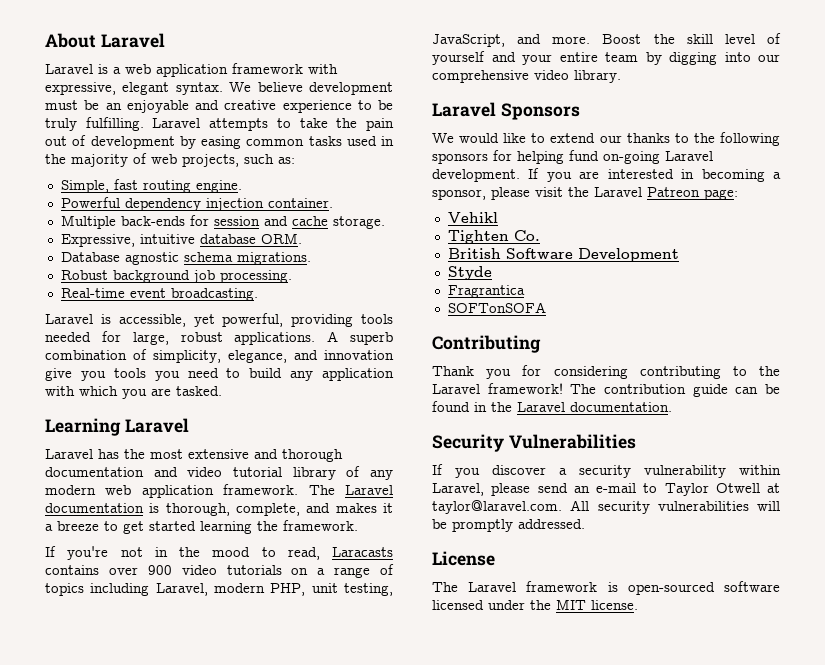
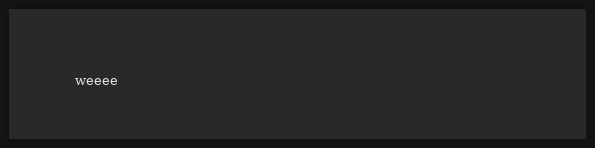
- About Laravel
- Laravel is a web application framework with expressive, elegant syntax. We believe development must be an enjoyable and creative experience to be truly fulfilling. Laravel attempts to take the pain out of development by easing common tasks used in the majority of web projects, such as:
- Simple, fast routing engine.
- Powerful dependency injection container.
- Multiple back-ends for session and cache storage.
- Expressive, intuitive database ORM.
- Database agnostic schema migrations.
- Robust background job processing.
- Real-time event broadcasting.
- Laravel is accessible, yet powerful, providing tools needed for large, robust applications. A superb combination of simplicity, elegance, and innovation give you tools you need to build any application with which you are tasked.
- Learning Laravel
- Laravel has the most extensive and thorough documentation and video tutorial library of any modern web application framework. The Laravel documentation is thorough, complete, and makes it a breeze to get started learning the framework.
- If you're not in the mood to read, Laracasts contains over 900 video tutorials on a range of topics including Laravel, modern PHP, unit testing, JavaScript, and more. Boost the skill level of yourself and your entire team by digging into our comprehensive video library.
- Laravel Sponsors
- We would like to extend our thanks to the following sponsors for helping fund on-going Laravel development. If you are interested in becoming a sponsor, please visit the Laravel Patreon page:
- Vehikl
- Tighten Co.
- British Software Development
- Styde
- Fragrantica
- SOFTonSOFA
- Contributing
- Thank you for considering contributing to the Laravel framework! The contribution guide can be found in the Laravel documentation.
- Security Vulnerabilities
- If you discover a security vulnerability within Laravel, please send an e-mail to Taylor Otwell at taylor@laravel.com. All security vulnerabilities will be promptly addressed.
- License
- The Laravel framework is open-sourced software licensed under the MIT license.
+ weeee

